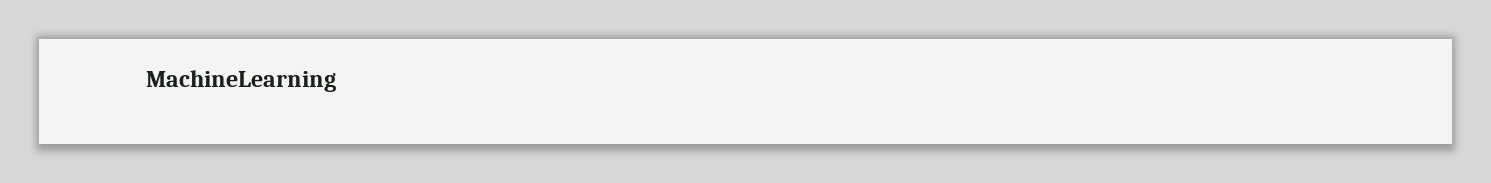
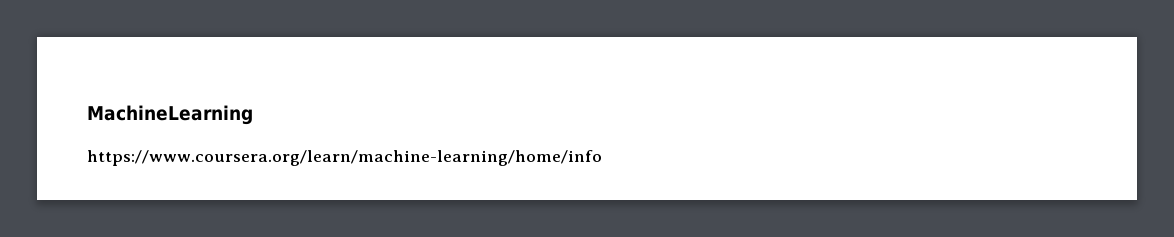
+ https://www.coursera.org/learn/machine-learning/home/info

